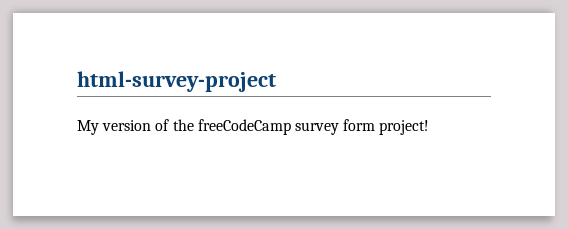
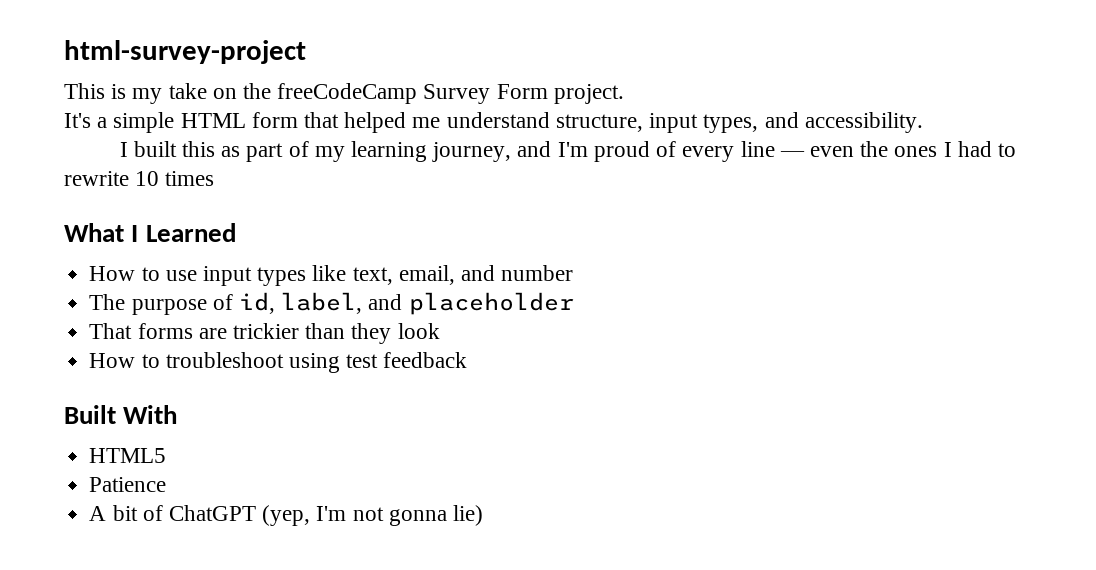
- My version of the freeCodeCamp survey form project!
+ This is my take on the freeCodeCamp Survey Form project.
+ It's a simple HTML form that helped me understand structure, input types, and accessibility.
+ I built this as part of my learning journey, and I'm proud of every line — even the ones I had to rewrite 10 times
+ What I Learned
+ How to use input types like text, email, and number
+ The purpose of id, label, and placeholder
+ That forms are trickier than they look
+ How to troubleshoot using test feedback
+ Built With
+ HTML5
+ Patience
+ A bit of ChatGPT (yep, I'm not gonna lie)

